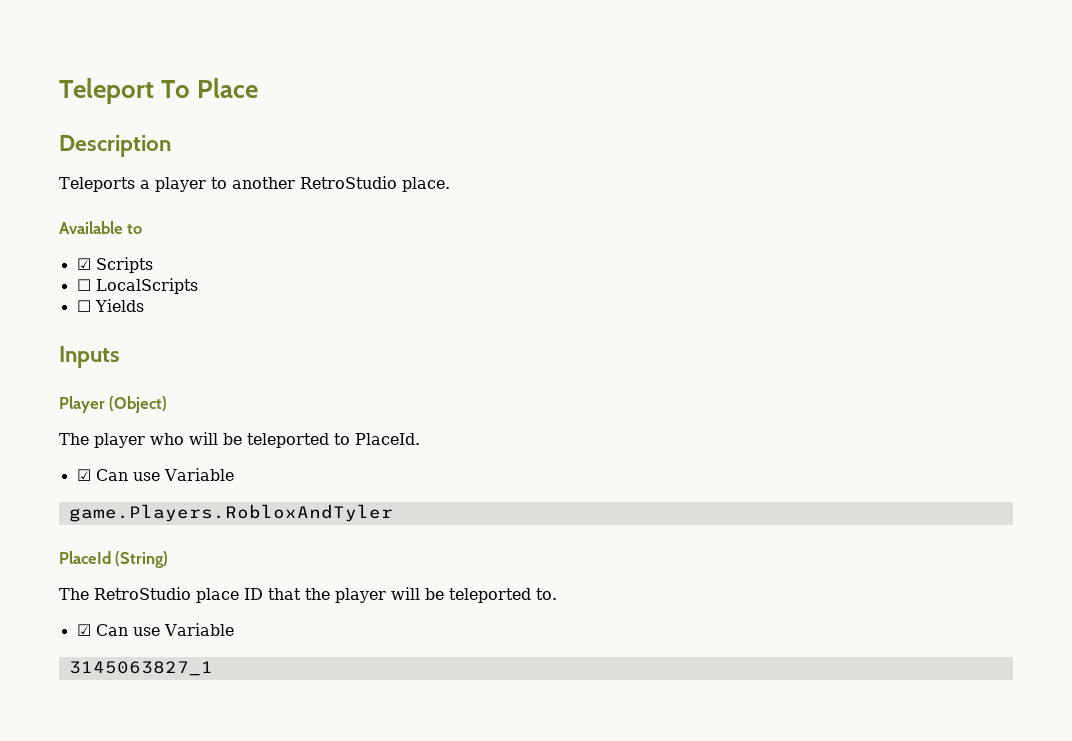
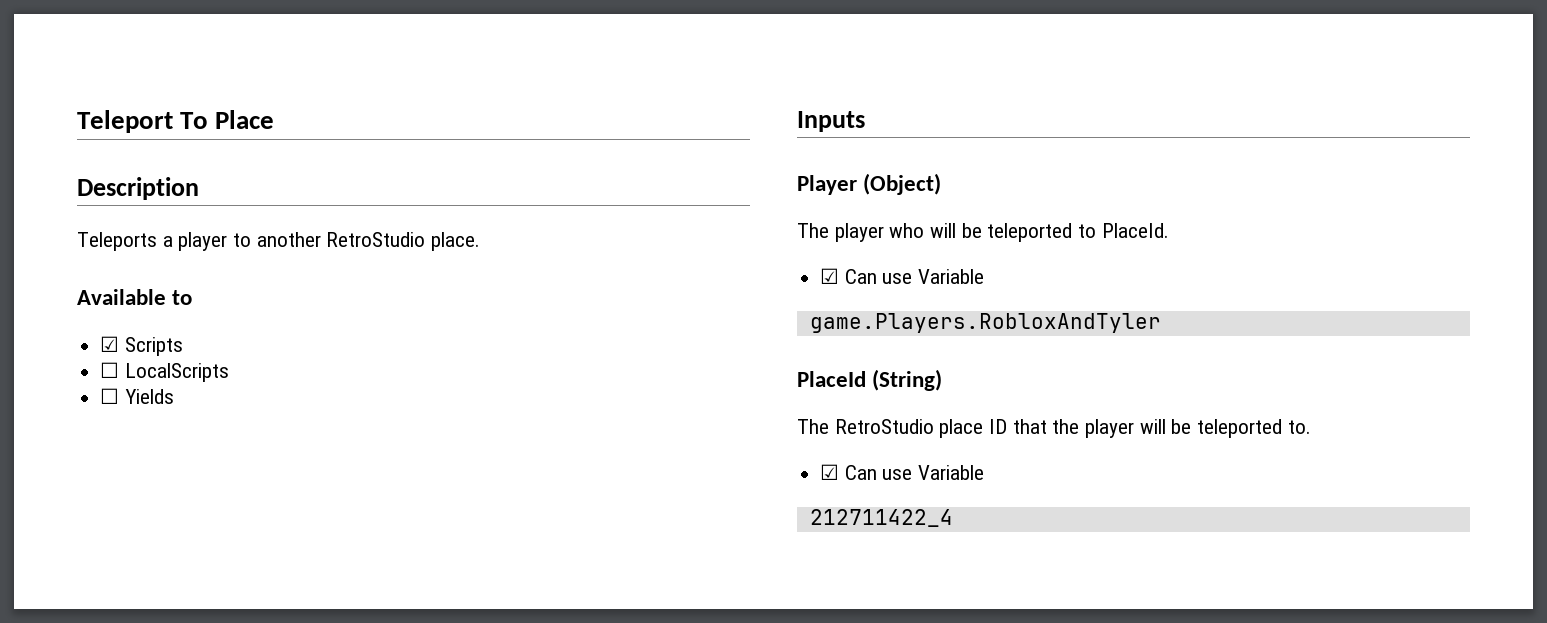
- 3145063827_1
+ 212711422_4

